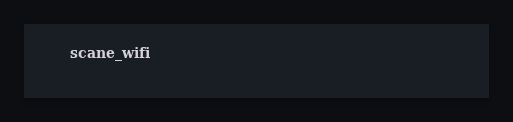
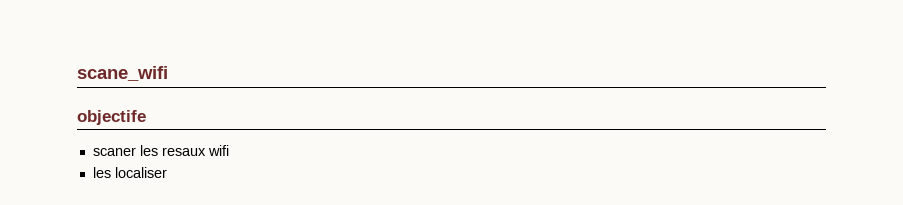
+ objectife
+ scaner les resaux wifi
+ les localiser

